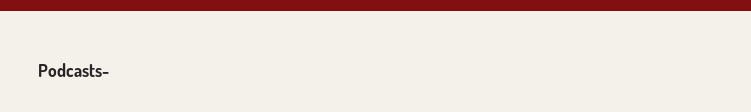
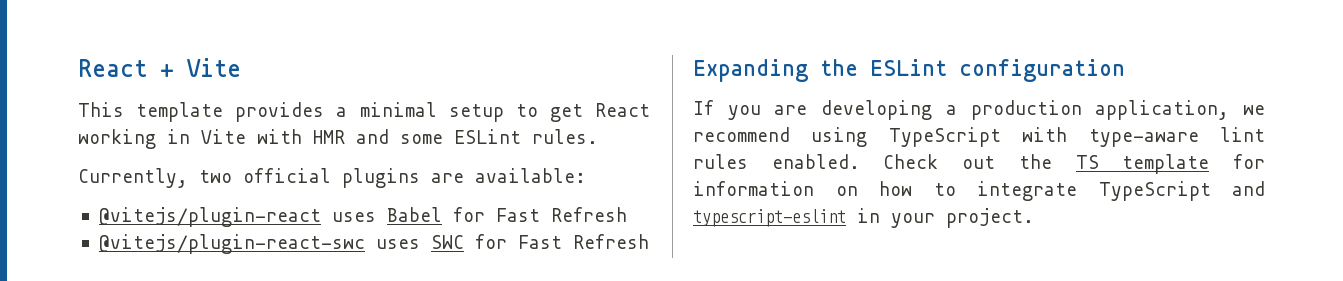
- Podcasts-
+ React + Vite
+ This template provides a minimal setup to get React working in Vite with HMR and some ESLint rules.
+ Currently, two official plugins are available:
+ @vitejs/plugin-react uses Babel for Fast Refresh
+ @vitejs/plugin-react-swc uses SWC for Fast Refresh
+ Expanding the ESLint configuration
+ If you are developing a production application, we recommend using TypeScript with type-aware lint rules enabled. Check out the TS template for information on how to integrate TypeScript and typescript-eslint in your project.

